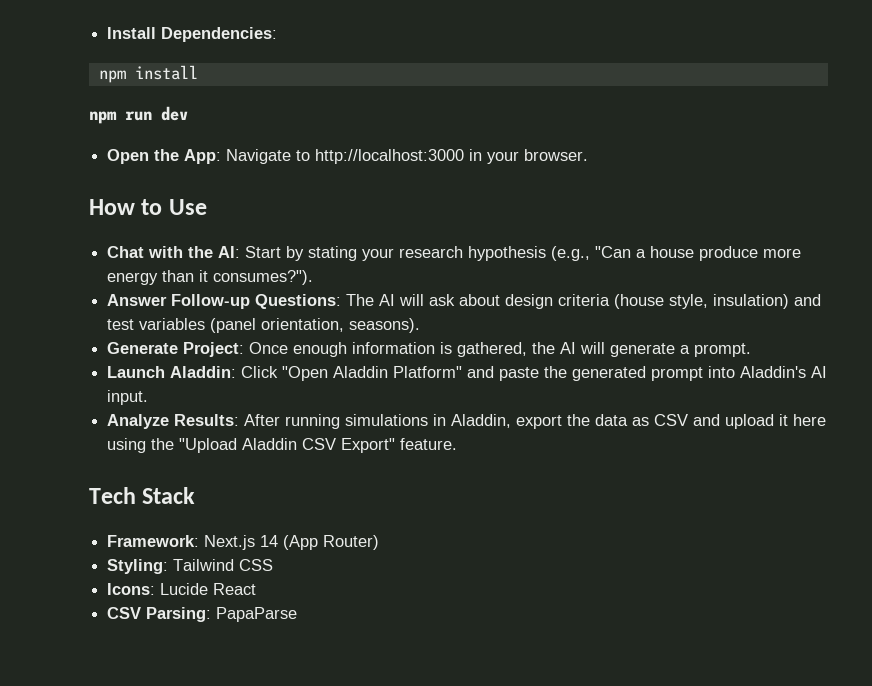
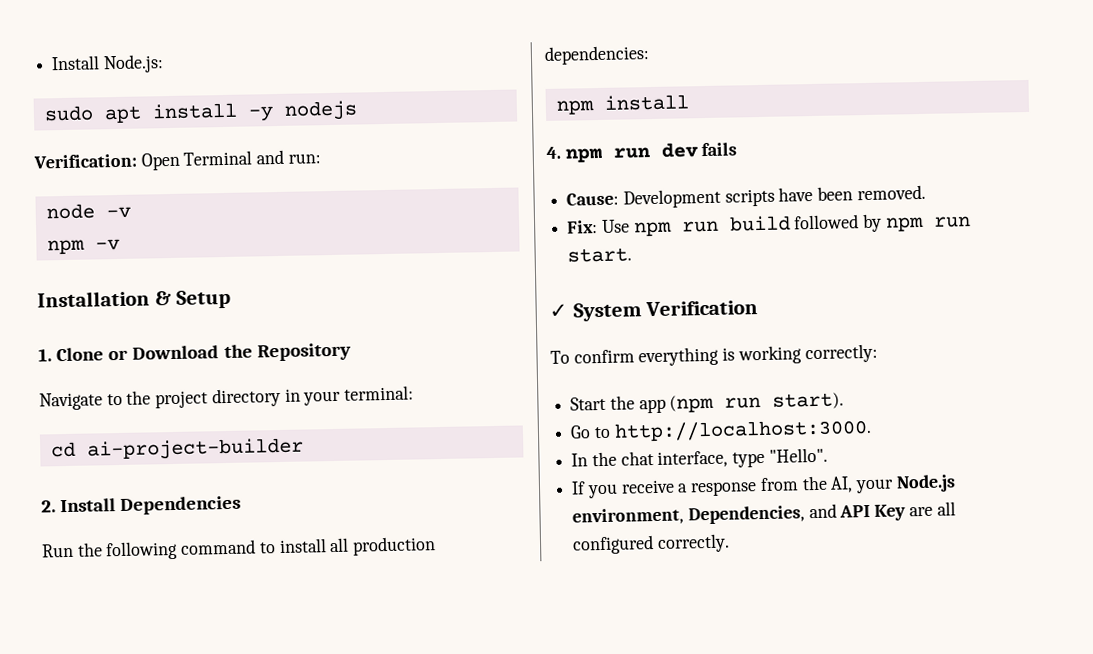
- Install Dependencies:
+ Install Node.js:
+ sudo apt install -y nodejs
+ Verification: Open Terminal and run:
+ node -v
+ npm -v
+ Installation & Setup
+ 1. Clone or Download the Repository
+ Navigate to the project directory in your terminal:
+ cd ai-project-builder
+ 2. Install Dependencies
+ Run the following command to install all production dependencies:
- npm run dev
- Open the App: Navigate to http://localhost:3000 in your browser.
- How to Use
- Chat with the AI: Start by stating your research hypothesis (e.g., "Can a house produce more energy than it consumes?").
- Answer Follow-up Questions: The AI will ask about design criteria (house style, insulation) and test variables (panel orientation, seasons).
- Generate Project: Once enough information is gathered, the AI will generate a prompt.
- Launch Aladdin: Click "Open Aladdin Platform" and paste the generated prompt into Aladdin's AI input.
- Analyze Results: After running simulations in Aladdin, export the data as CSV and upload it here using the "Upload Aladdin CSV Export" feature.
- Tech Stack
- Framework: Next.js 14 (App Router)
- Styling: Tailwind CSS
- Icons: Lucide React
- CSV Parsing: PapaParse
+ 4. npm run dev fails
+ Cause: Development scripts have been removed.
+ Fix: Use npm run build followed by npm run start.
+ ✓ System Verification
+ To confirm everything is working correctly:
+ Start the app (npm run start).
+ Go to http://localhost:3000.
+ In the chat interface, type "Hello".
+ If you receive a response from the AI, your Node.js environment, Dependencies, and API Key are all configured correctly.

